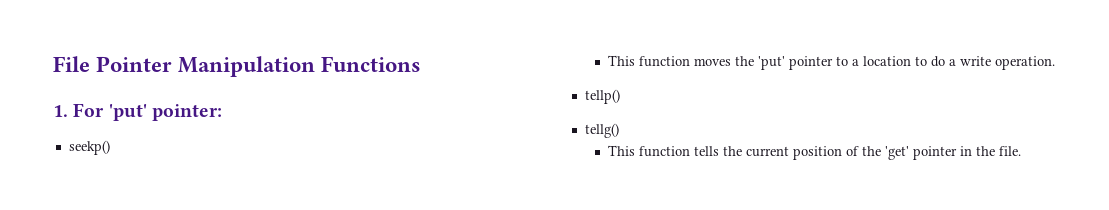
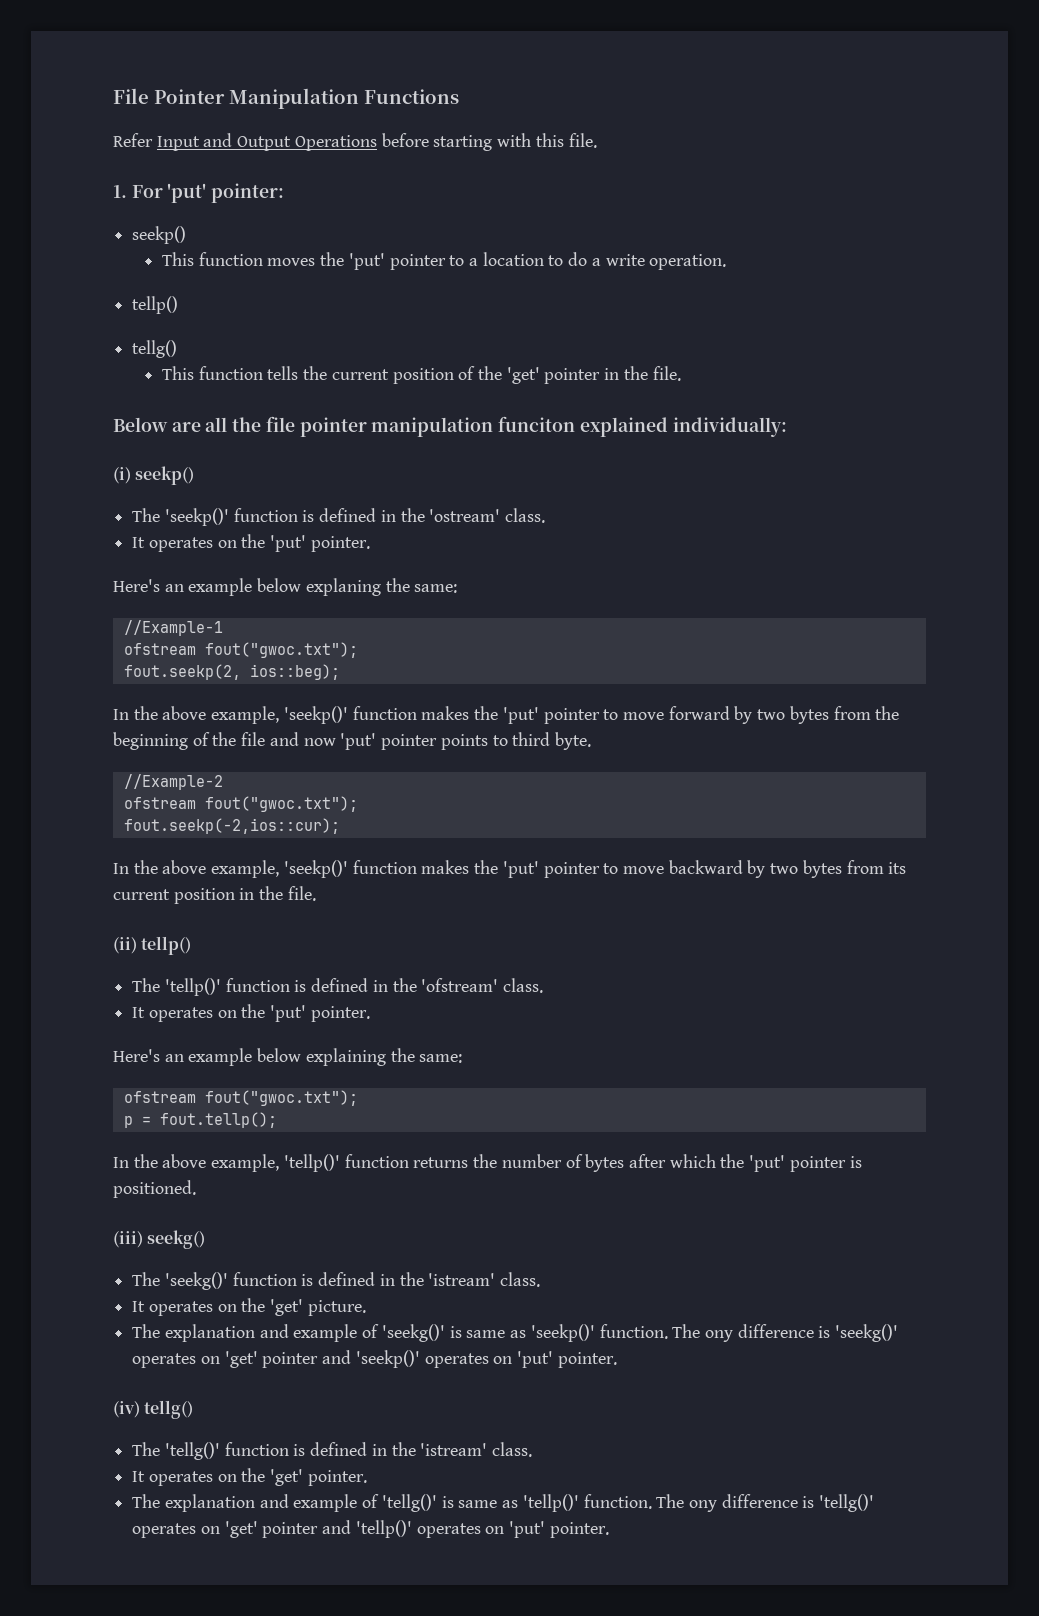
+ Refer Input and Output Operations before starting with this file.
+ Below are all the file pointer manipulation funciton explained individually:
+ (i) seekp()
+ The 'seekp()' function is defined in the 'ostream' class.
+ It operates on the 'put' pointer.
+ Here's an example below explaning the same:
+ //Example-1
+ ofstream fout("gwoc.txt");
+ fout.seekp(2, ios::beg);
+ In the above example, 'seekp()' function makes the 'put' pointer to move forward by two bytes from the beginning of the file and now 'put' pointer points to third byte.
+ //Example-2
+ ofstream fout("gwoc.txt");
+ fout.seekp(-2,ios::cur);
+ In the above example, 'seekp()' function makes the 'put' pointer to move backward by two bytes from its current position in the file.
+ (ii) tellp()
+ The 'tellp()' function is defined in the 'ofstream' class.
+ It operates on the 'put' pointer.
+ Here's an example below explaining the same:
+ ofstream fout("gwoc.txt");
+ p = fout.tellp();
+ In the above example, 'tellp()' function returns the number of bytes after which the 'put' pointer is positioned.
+ (iii) seekg()
+ The 'seekg()' function is defined in the 'istream' class.
+ It operates on the 'get' picture.
+ The explanation and example of 'seekg()' is same as 'seekp()' function. The ony difference is 'seekg()' operates on 'get' pointer and 'seekp()' operates on 'put' pointer.
+ (iv) tellg()
+ The 'tellg()' function is defined in the 'istream' class.
+ It operates on the 'get' pointer.
+ The explanation and example of 'tellg()' is same as 'tellp()' function. The ony difference is 'tellg()' operates on 'get' pointer and 'tellp()' operates on 'put' pointer.

